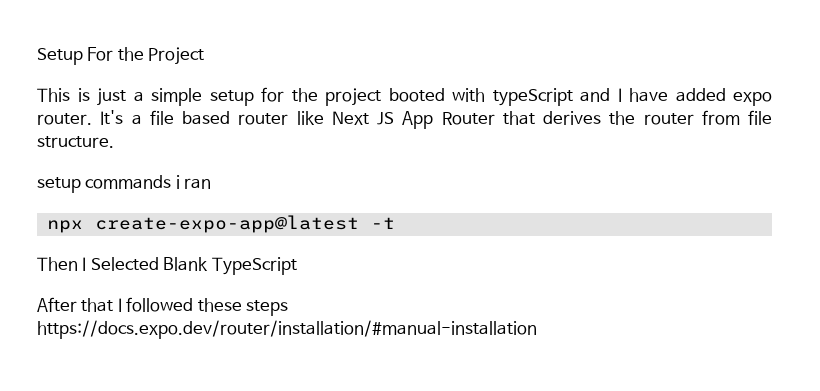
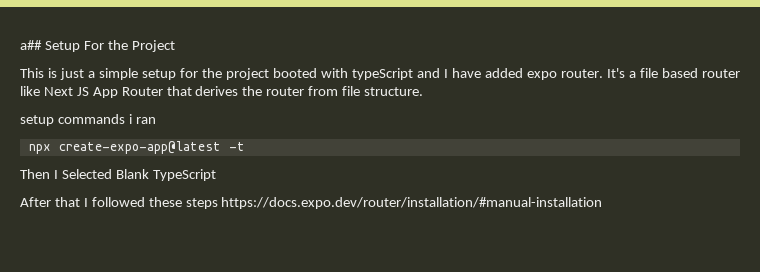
- Setup For the Project
+ a## Setup For the Project

